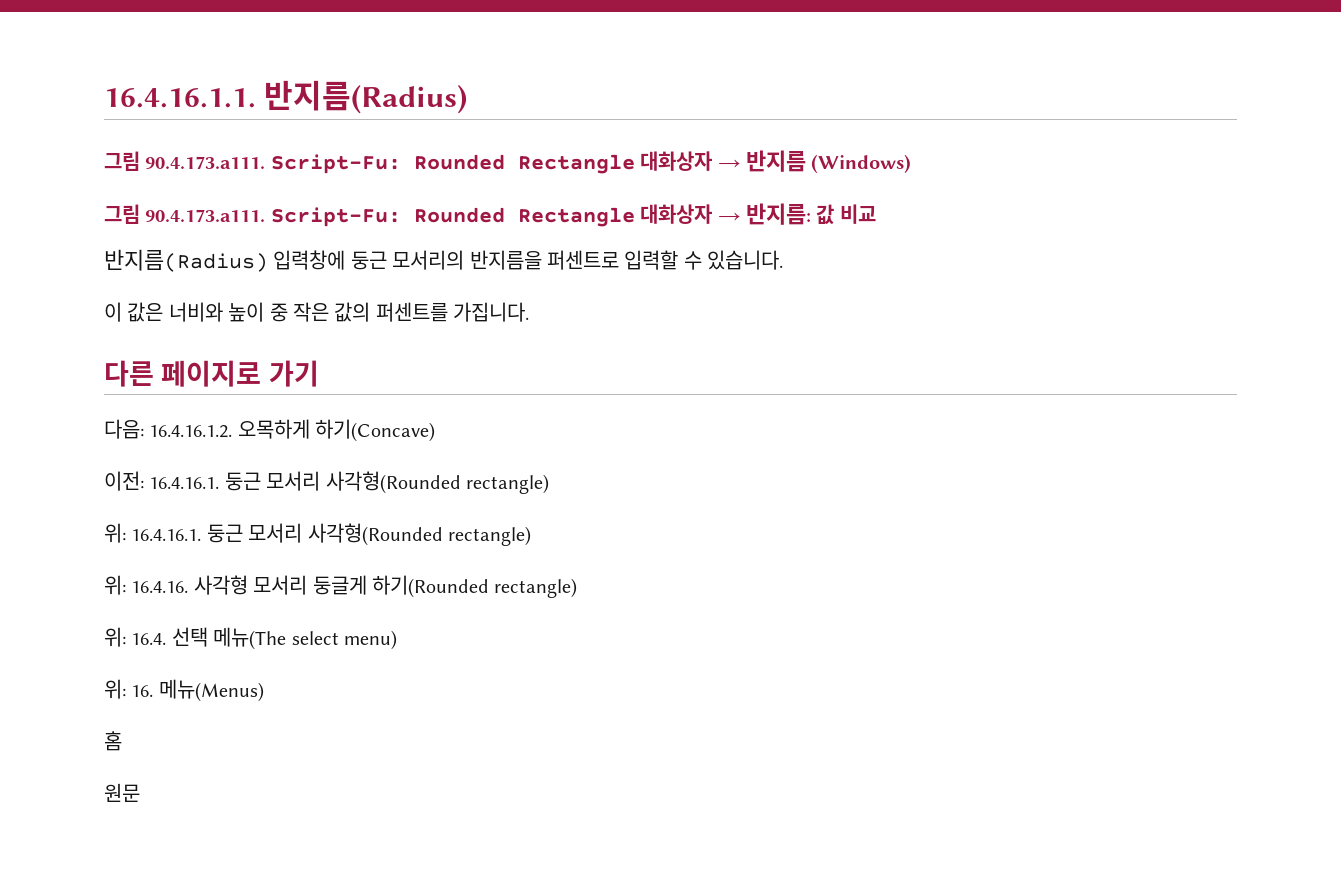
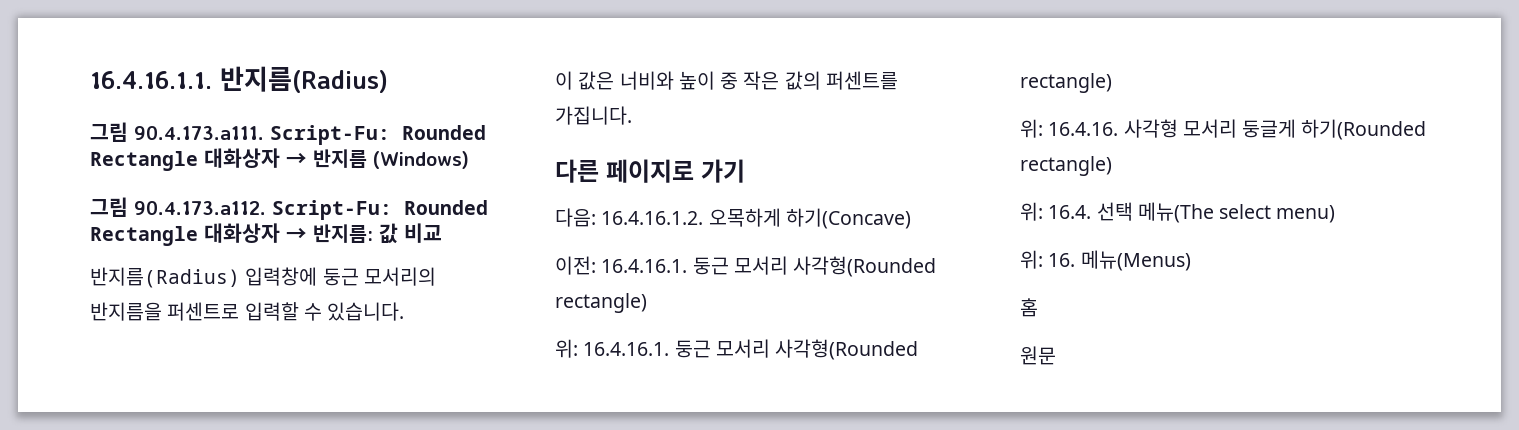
- 그림 90.4.173.a111. Script-Fu: Rounded Rectangle 대화상자 → 반지름: 값 비교
+ 그림 90.4.173.a112. Script-Fu: Rounded Rectangle 대화상자 → 반지름: 값 비교

